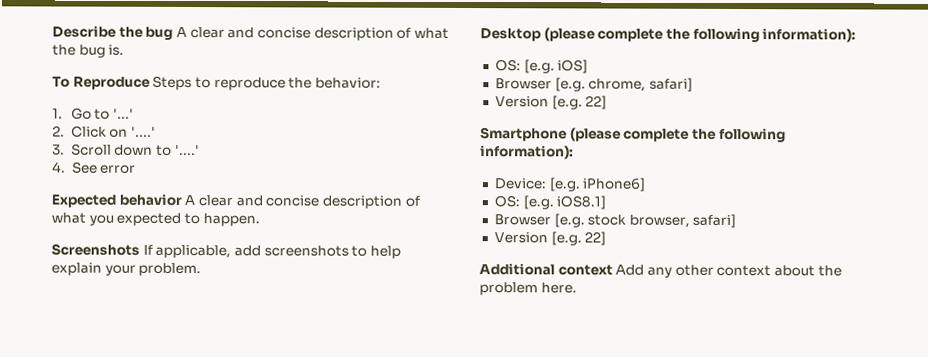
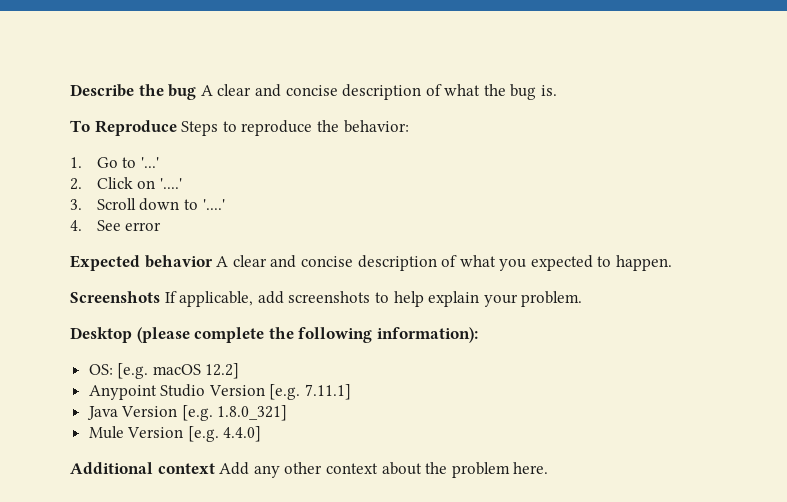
- OS: [e.g. iOS]
- Browser [e.g. chrome, safari]
- Version [e.g. 22]
- Smartphone (please complete the following information):
- Device: [e.g. iPhone6]
- OS: [e.g. iOS8.1]
- Browser [e.g. stock browser, safari]
- Version [e.g. 22]
+ OS: [e.g. macOS 12.2]
+ Anypoint Studio Version [e.g. 7.11.1]
+ Java Version [e.g. 1.8.0_321]
+ Mule Version [e.g. 4.4.0]

